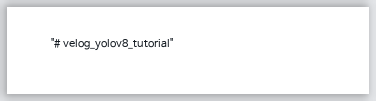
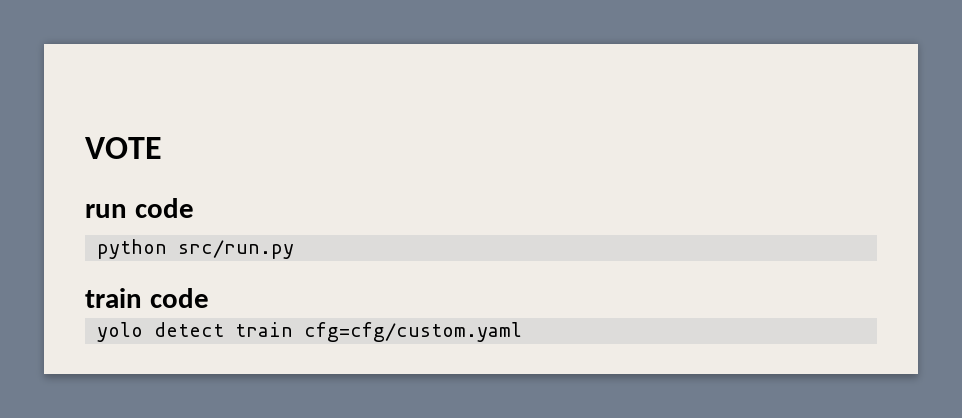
- "# velog_yolov8_tutorial"
+ VOTE
+ run code
+ python src/run.py
+ train code
+ yolo detect train cfg=cfg/custom.yaml

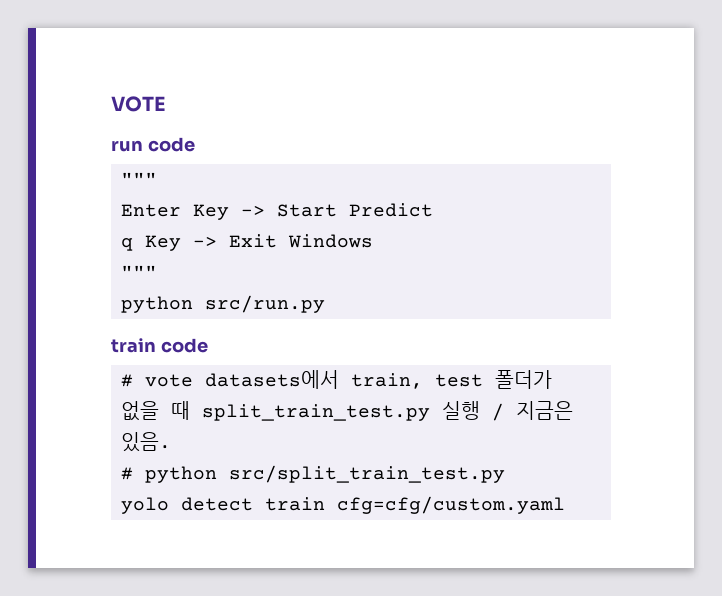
  run code
+ """
+ Enter Key -> Start Predict
+ q Key -> Exit Windows
+ """
  python src/run.py
  train code
+ # vote datasets에서 train, test 폴더가 없을 때 split_train_test.py 실행 / 지금은 있음.
+ # python src/split_train_test.py

